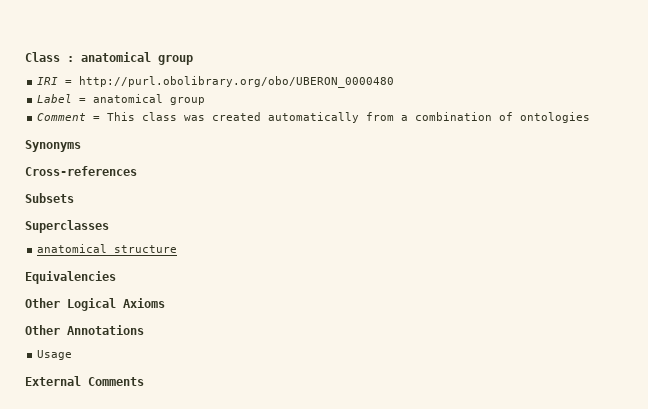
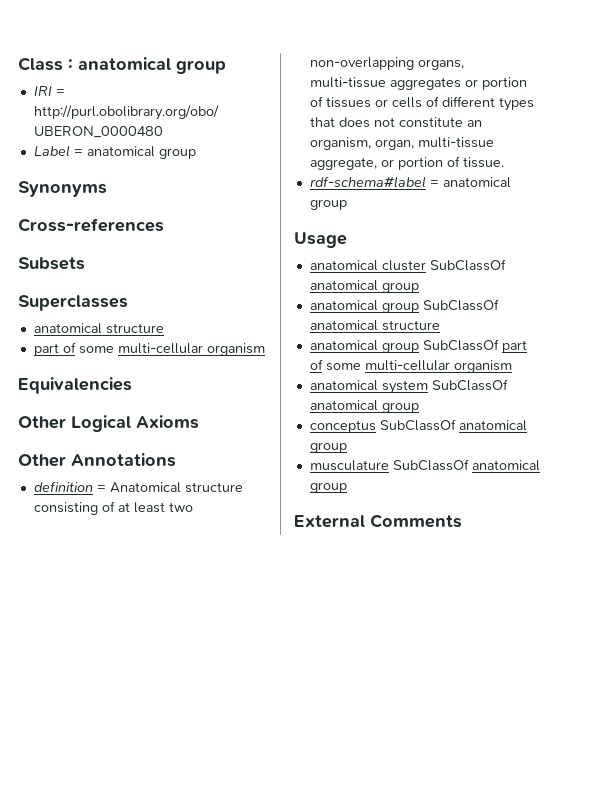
- Comment = This class was created automatically from a combination of ontologies
  Superclasses
  anatomical structure
+ part of some multi-cellular organism
+ definition = Anatomical structure consisting of at least two non-overlapping organs, multi-tissue aggregates or portion of tissues or cells of different types that does not constitute an organism, organ, multi-tissue aggregate, or portion of tissue.
+ rdf-schema#label = anatomical group
  Usage
+ anatomical cluster SubClassOf anatomical group
+ anatomical group SubClassOf anatomical structure
+ anatomical group SubClassOf part of some multi-cellular organism
+ anatomical system SubClassOf anatomical group
+ conceptus SubClassOf anatomical group
+ musculature SubClassOf anatomical group

